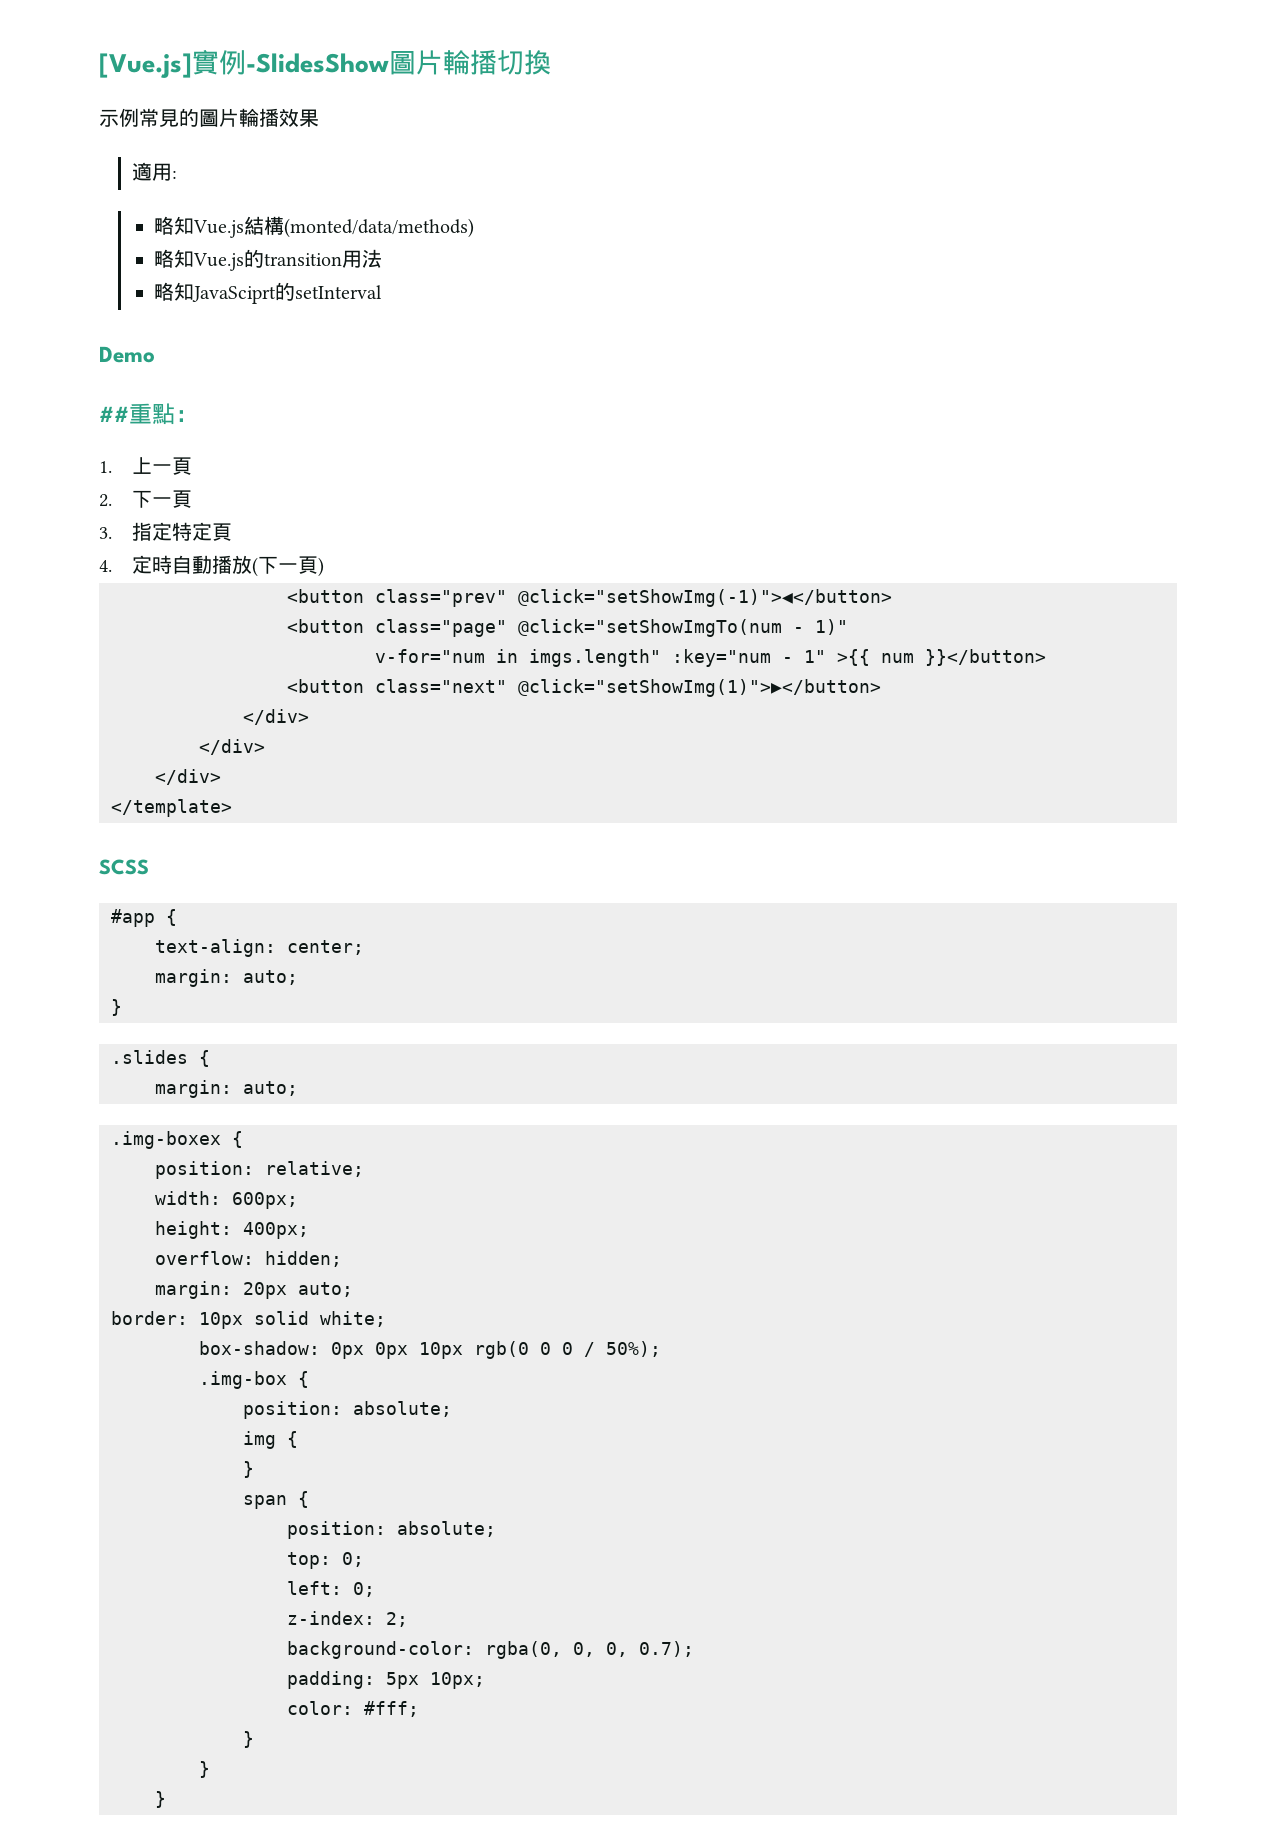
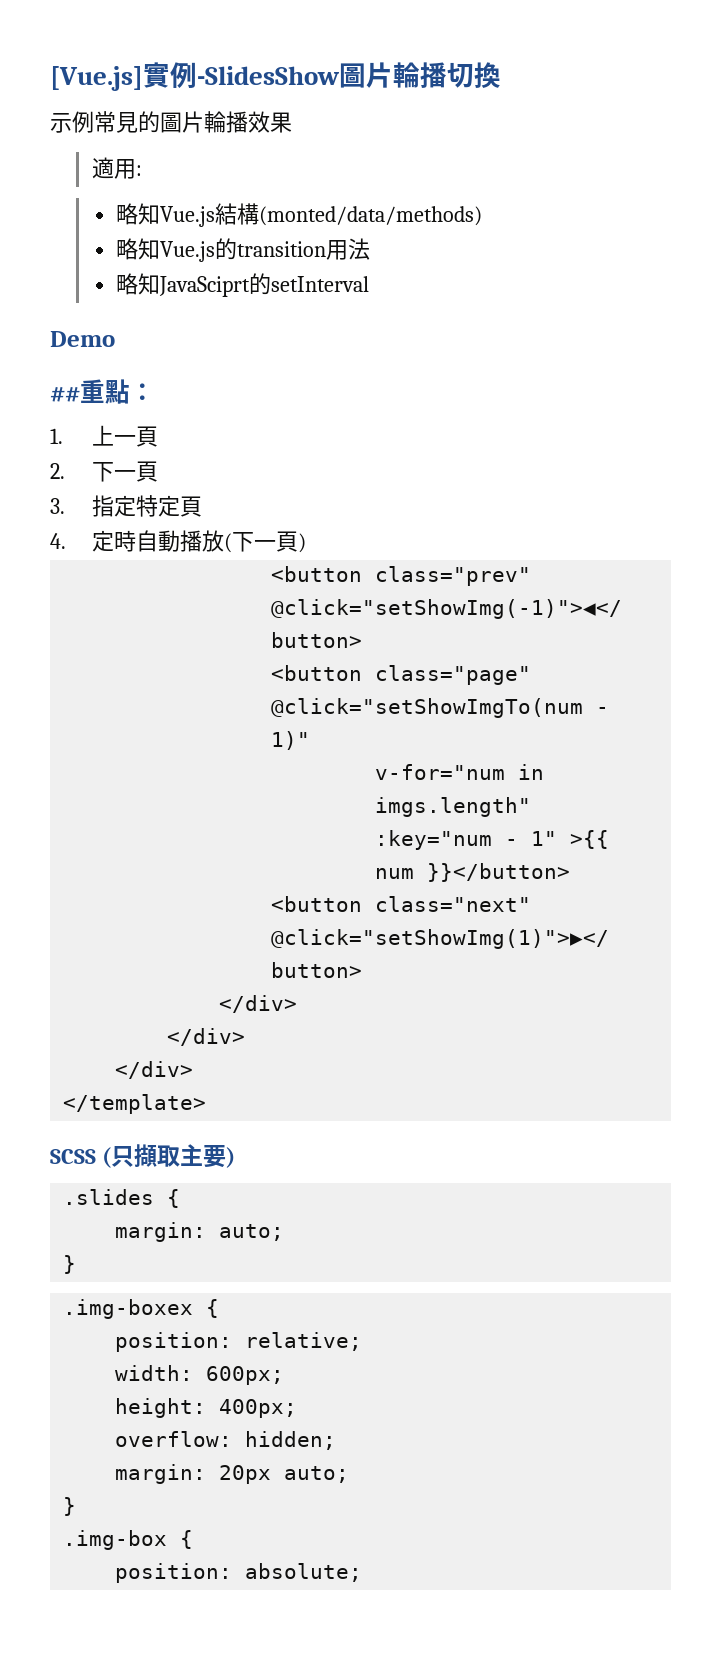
- SCSS
- #app {
- text-align: center;
- margin: auto;
- }
+ SCSS (只擷取主要)
  .slides {
  margin: auto;
+ }
  margin: 20px auto;
- border: 10px solid white;
- box-shadow: 0px 0px 10px rgb(0 0 0 / 50%);
+ }
  .img-box {
  position: absolute;
- img {
- }
- span {
- position: absolute;
- top: 0;
- left: 0;
- z-index: 2;
- background-color: rgba(0, 0, 0, 0.7);
- padding: 5px 10px;
- color: #fff;
- }
- }
- }

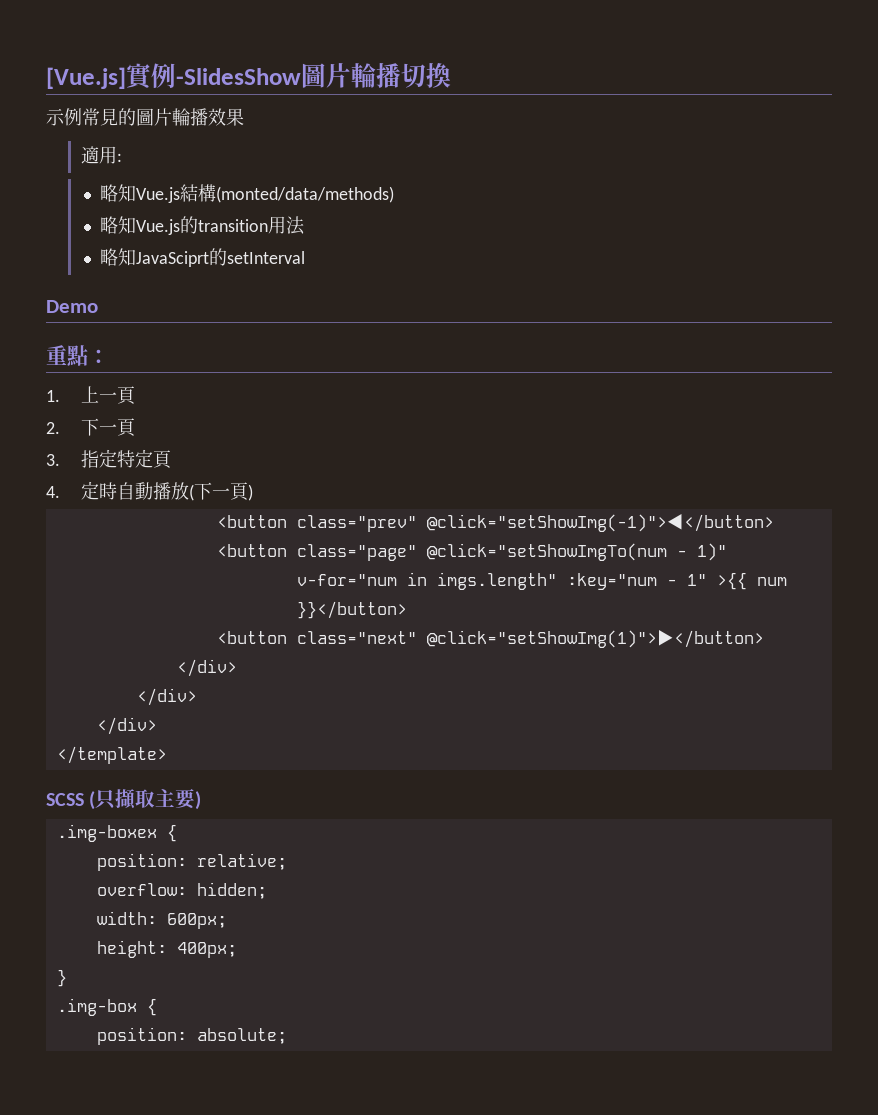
- ##重點：
+ 重點：
- .slides {
- margin: auto;
- }
+ overflow: hidden;
- overflow: hidden;
- margin: 20px auto;

